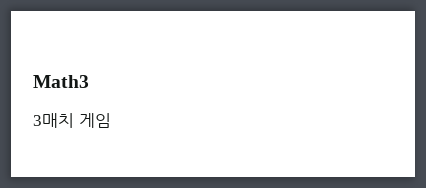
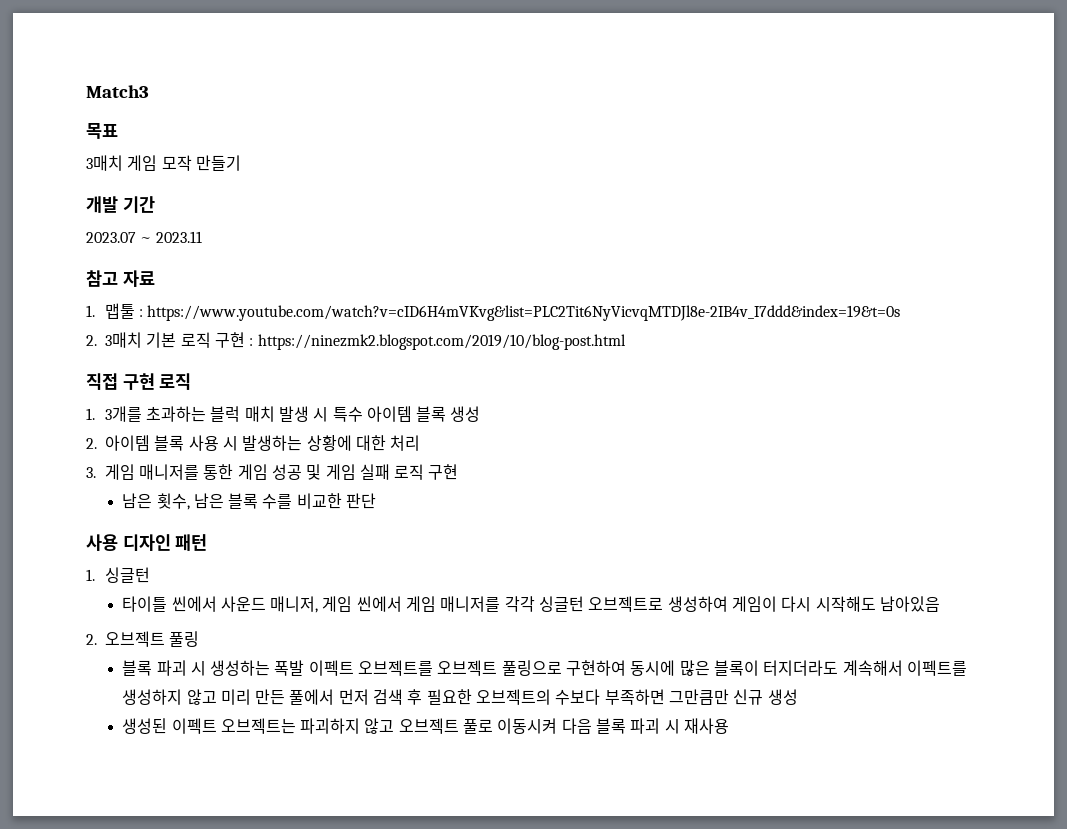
- Math3
+ Match3
+ 목표
- 3매치 게임
+ 3매치 게임 모작 만들기
+ 개발 기간
+ 2023.07 ~ 2023.11
+ 참고 자료
+ 1. 맵툴 : https://www.youtube.com/watch?v=cID6H4mVKvg&list=PLC2Tit6NyVicvqMTDJl8e-2IB4v_I7ddd&index=19&t=0s
+ 2. 3매치 기본 로직 구현 : https://ninezmk2.blogspot.com/2019/10/blog-post.html
+ 직접 구현 로직
+ 1. 3개를 초과하는 블럭 매치 발생 시 특수 아이템 블록 생성
+ 2. 아이템 블록 사용 시 발생하는 상황에 대한 처리
+ 3. 게임 매니저를 통한 게임 성공 및 게임 실패 로직 구현
+ 남은 횟수, 남은 블록 수를 비교한 판단
+ 사용 디자인 패턴
+ 1. 싱글턴
+ 타이틀 씬에서 사운드 매니저, 게임 씬에서 게임 매니저를 각각 싱글턴 오브젝트로 생성하여 게임이 다시 시작해도 남아있음
+ 2. 오브젝트 풀링
+ 블록 파괴 시 생성하는 폭발 이펙트 오브젝트를 오브젝트 풀링으로 구현하여 동시에 많은 블록이 터지더라도 계속해서 이펙트를 생성하지 않고 미리 만든 풀에서 먼저 검색 후 필요한 오브젝트의 수보다 부족하면 그만큼만 신규 생성
+ 생성된 이펙트 오브젝트는 파괴하지 않고 오브젝트 풀로 이동시켜 다음 블록 파괴 시 재사용

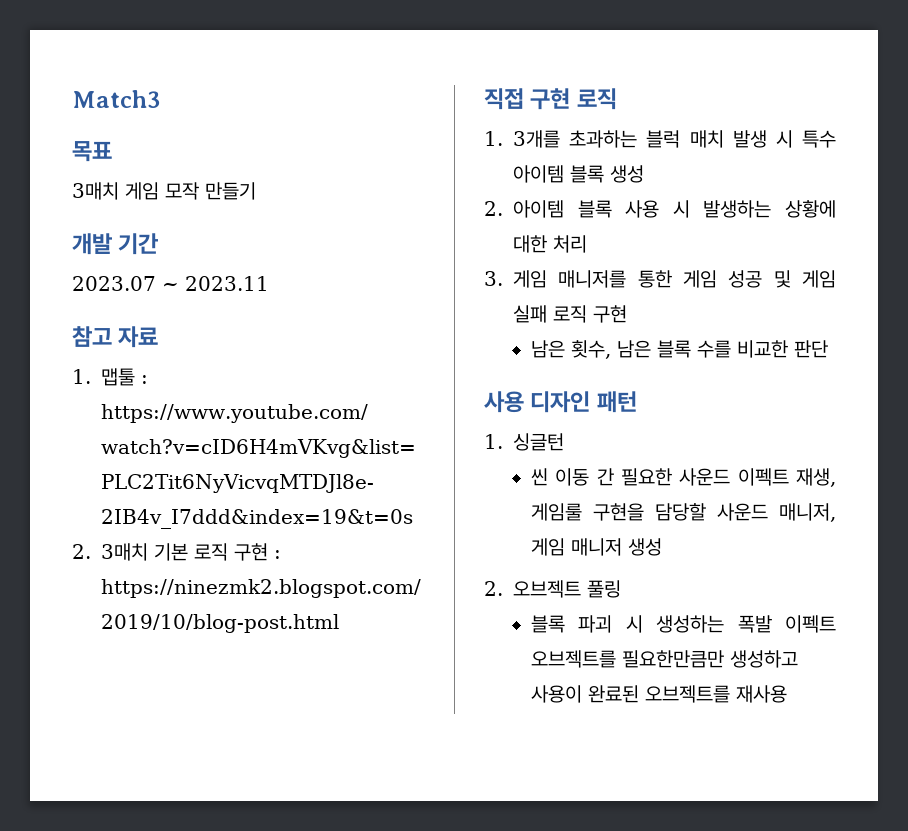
- 타이틀 씬에서 사운드 매니저, 게임 씬에서 게임 매니저를 각각 싱글턴 오브젝트로 생성하여 게임이 다시 시작해도 남아있음
+ 씬 이동 간 필요한 사운드 이펙트 재생, 게임룰 구현을 담당할 사운드 매니저, 게임 매니저 생성
- 블록 파괴 시 생성하는 폭발 이펙트 오브젝트를 오브젝트 풀링으로 구현하여 동시에 많은 블록이 터지더라도 계속해서 이펙트를 생성하지 않고 미리 만든 풀에서 먼저 검색 후 필요한 오브젝트의 수보다 부족하면 그만큼만 신규 생성
- 생성된 이펙트 오브젝트는 파괴하지 않고 오브젝트 풀로 이동시켜 다음 블록 파괴 시 재사용
+ 블록 파괴 시 생성하는 폭발 이펙트 오브젝트를 필요한만큼만 생성하고 사용이 완료된 오브젝트를 재사용

